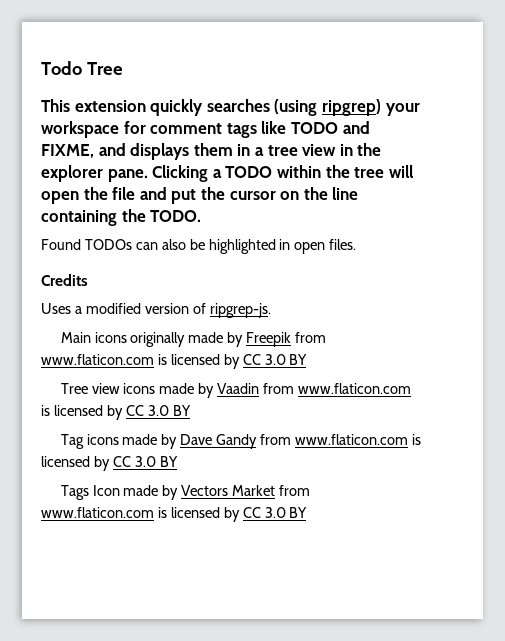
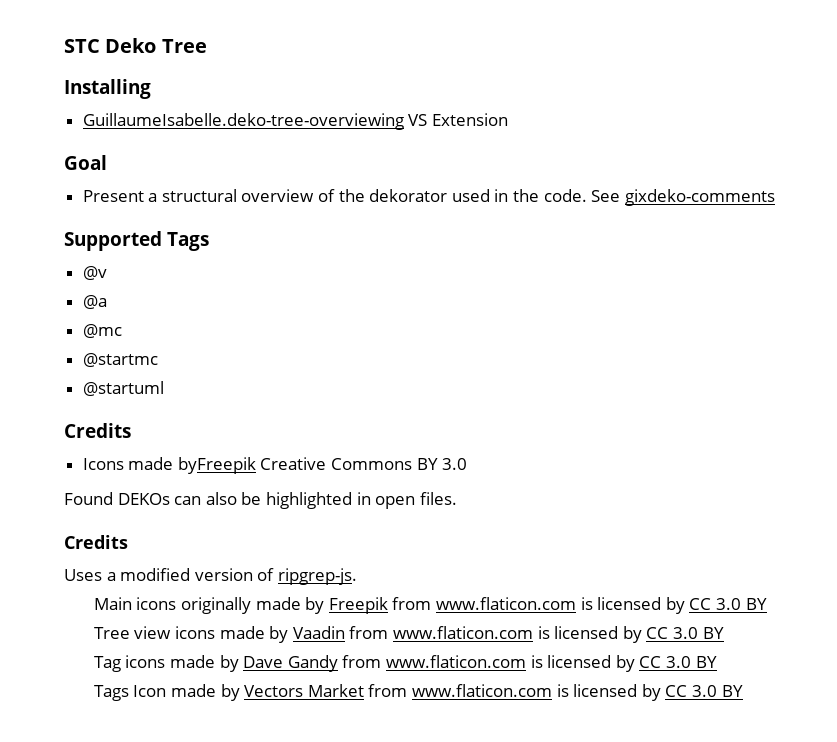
- Todo Tree
+ STC Deko Tree
- This extension quickly searches (using ripgrep) your workspace for comment tags like TODO and FIXME, and displays them in a tree view in the explorer pane. Clicking a TODO within the tree will open the file and put the cursor on the line containing the TODO.
+ Installing
+ GuillaumeIsabelle.deko-tree-overviewing VS Extension
+ Goal
+ Present a structural overview of the dekorator used in the code. See gixdeko-comments
+ Supported Tags
+ @v
+ @a
+ @mc
+ @startmc
+ @startuml
+ Credits
+ Icons made byFreepik Creative Commons BY 3.0
- Found TODOs can also be highlighted in open files.
+ Found DEKOs can also be highlighted in open files.

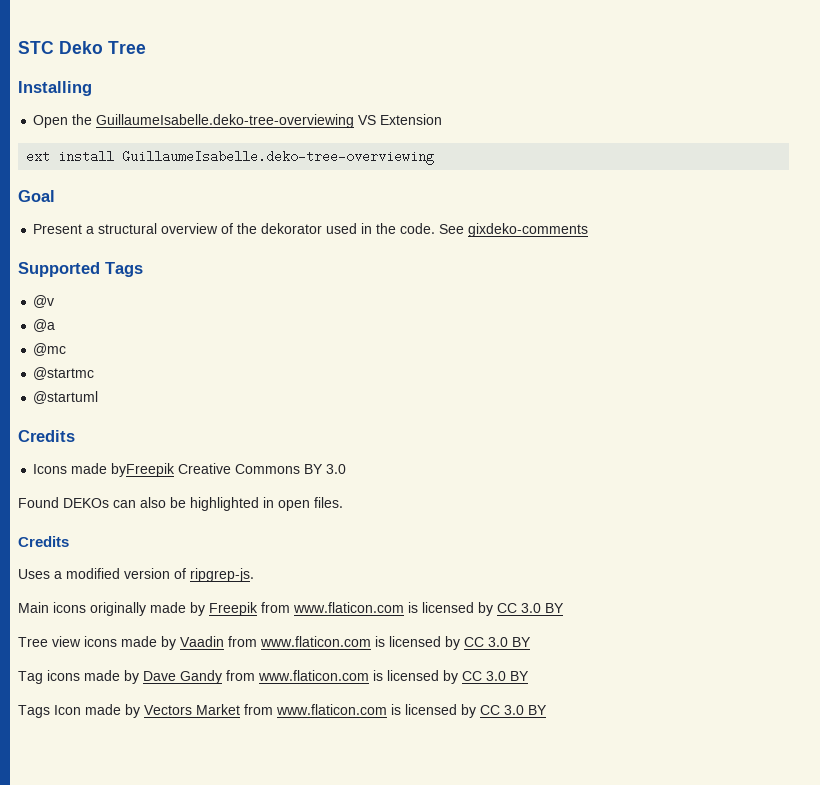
- GuillaumeIsabelle.deko-tree-overviewing VS Extension
+ Open the GuillaumeIsabelle.deko-tree-overviewing VS Extension
+ ext install GuillaumeIsabelle.deko-tree-overviewing

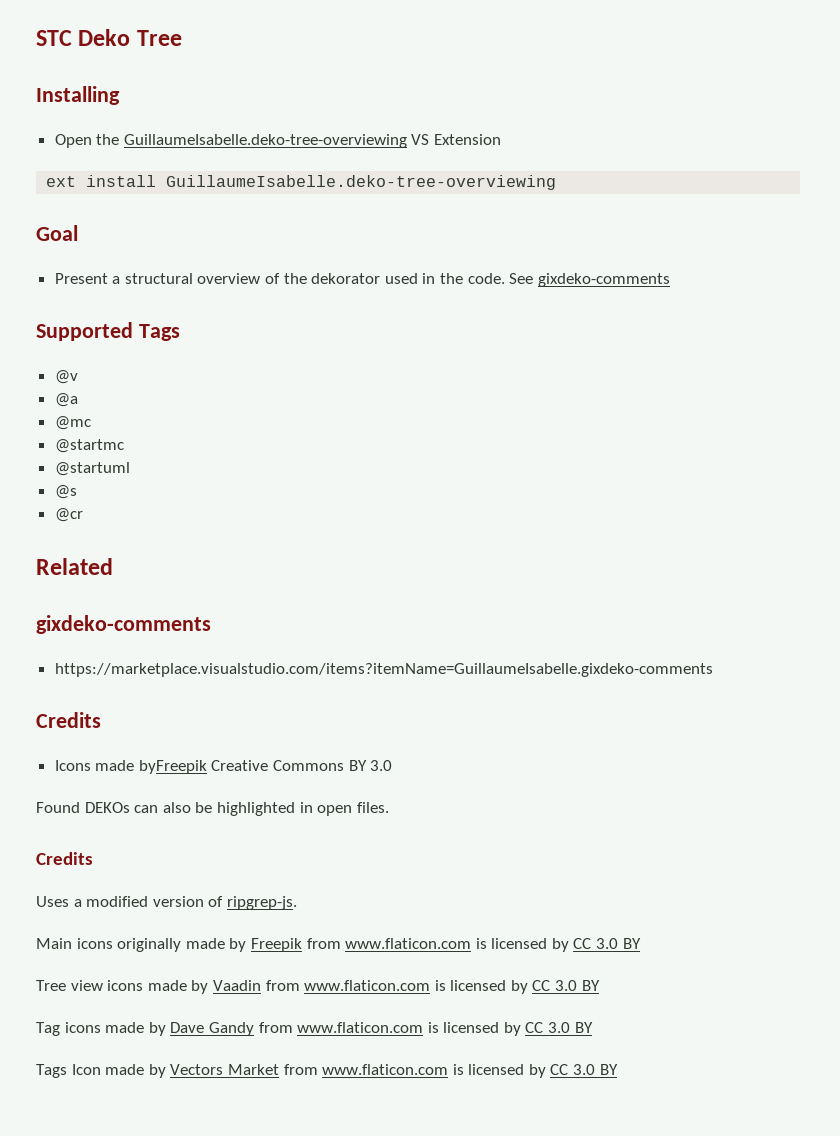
+ @s
+ @cr
+ Related
+ gixdeko-comments
+ https://marketplace.visualstudio.com/items?itemName=GuillaumeIsabelle.gixdeko-comments

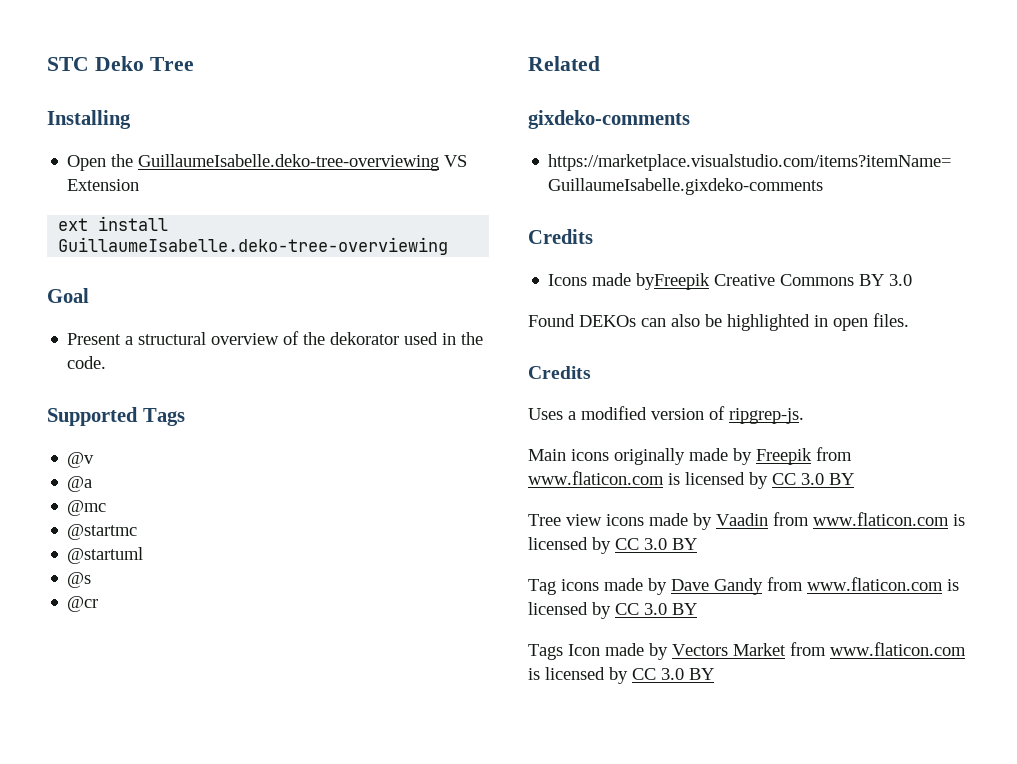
- See gixdeko-comments

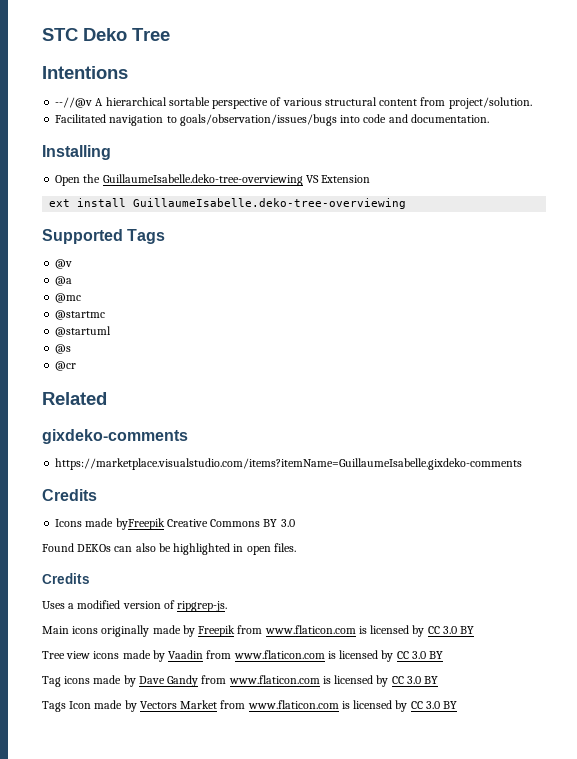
+ Intentions
+ --//@v A hierarchical sortable perspective of various structural content from project/solution.
+ Facilitated navigation to goals/observation/issues/bugs into code and documentation.
- Goal
- Present a structural overview of the dekorator used in the code.

